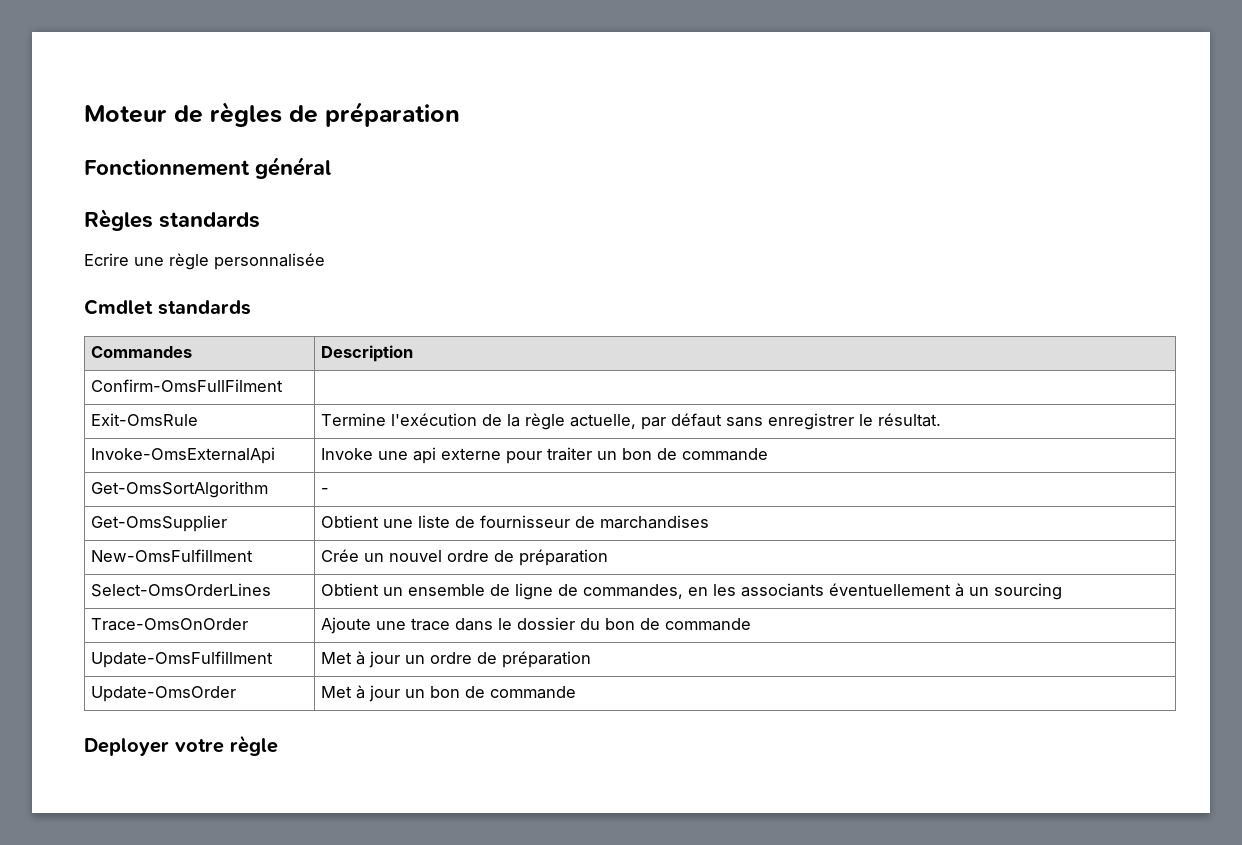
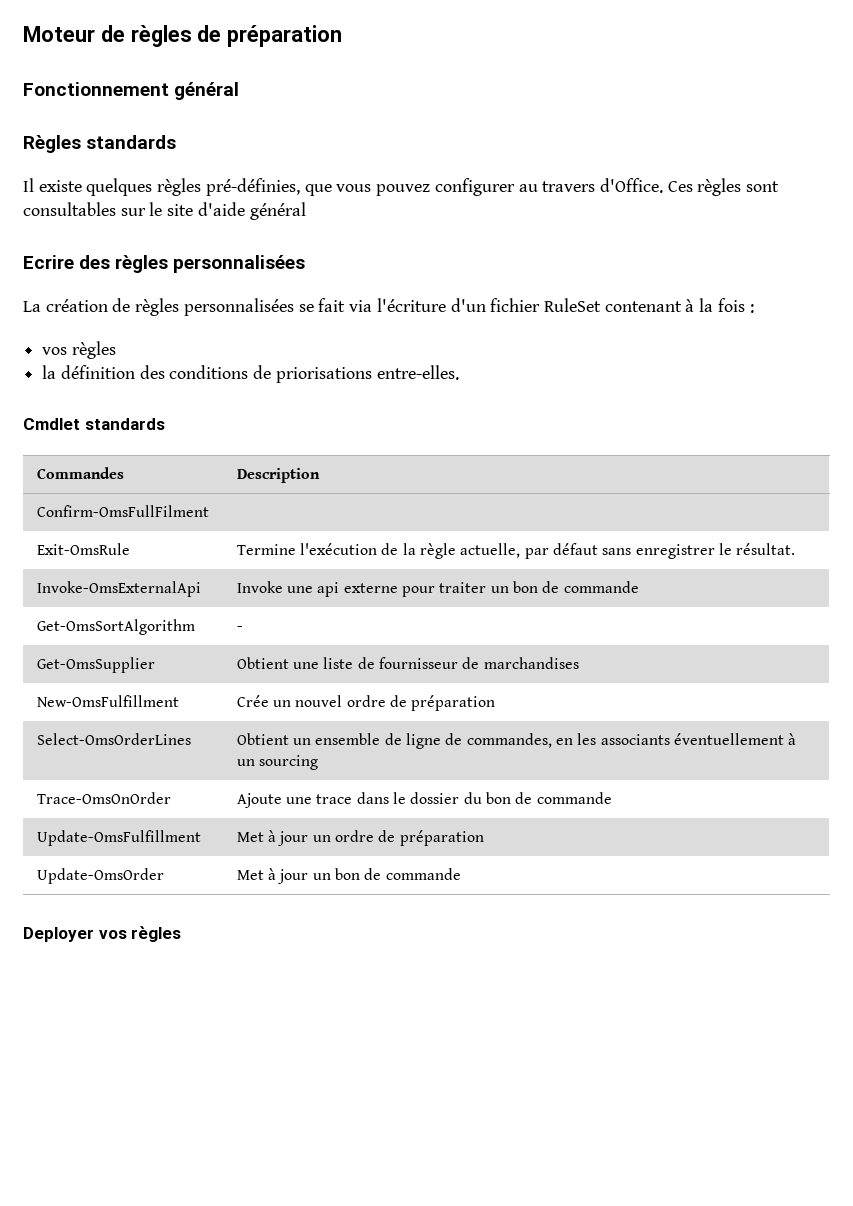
- Ecrire une règle personnalisée
+ Il existe quelques règles pré-définies, que vous pouvez configurer au travers d'Office. Ces règles sont consultables sur le site d'aide général
+ Ecrire des règles personnalisées
+ La création de règles personnalisées se fait via l'écriture d'un fichier RuleSet contenant à la fois :
+ vos règles
+ la définition des conditions de priorisations entre-elles.
- Deployer votre règle
+ Deployer vos règles

